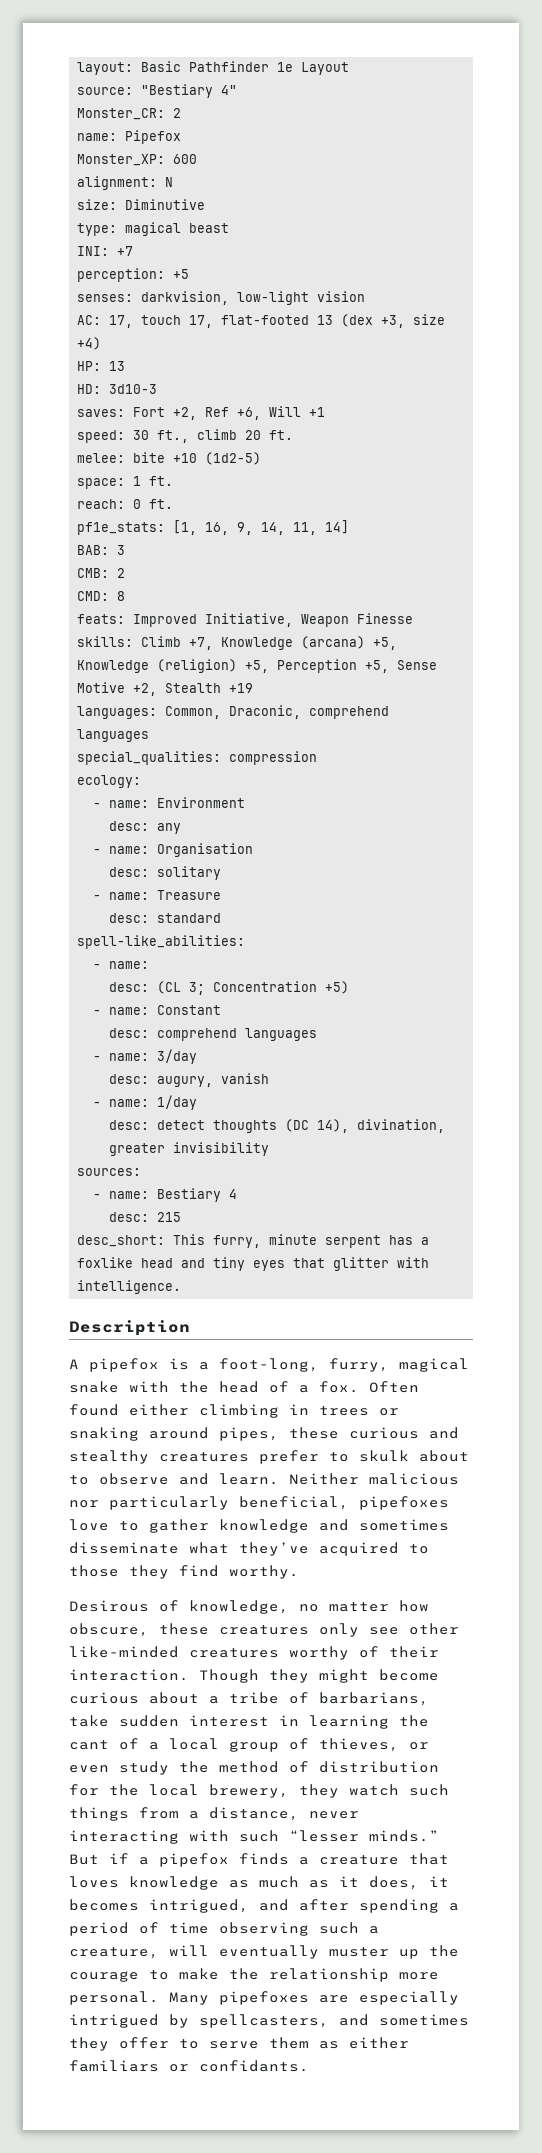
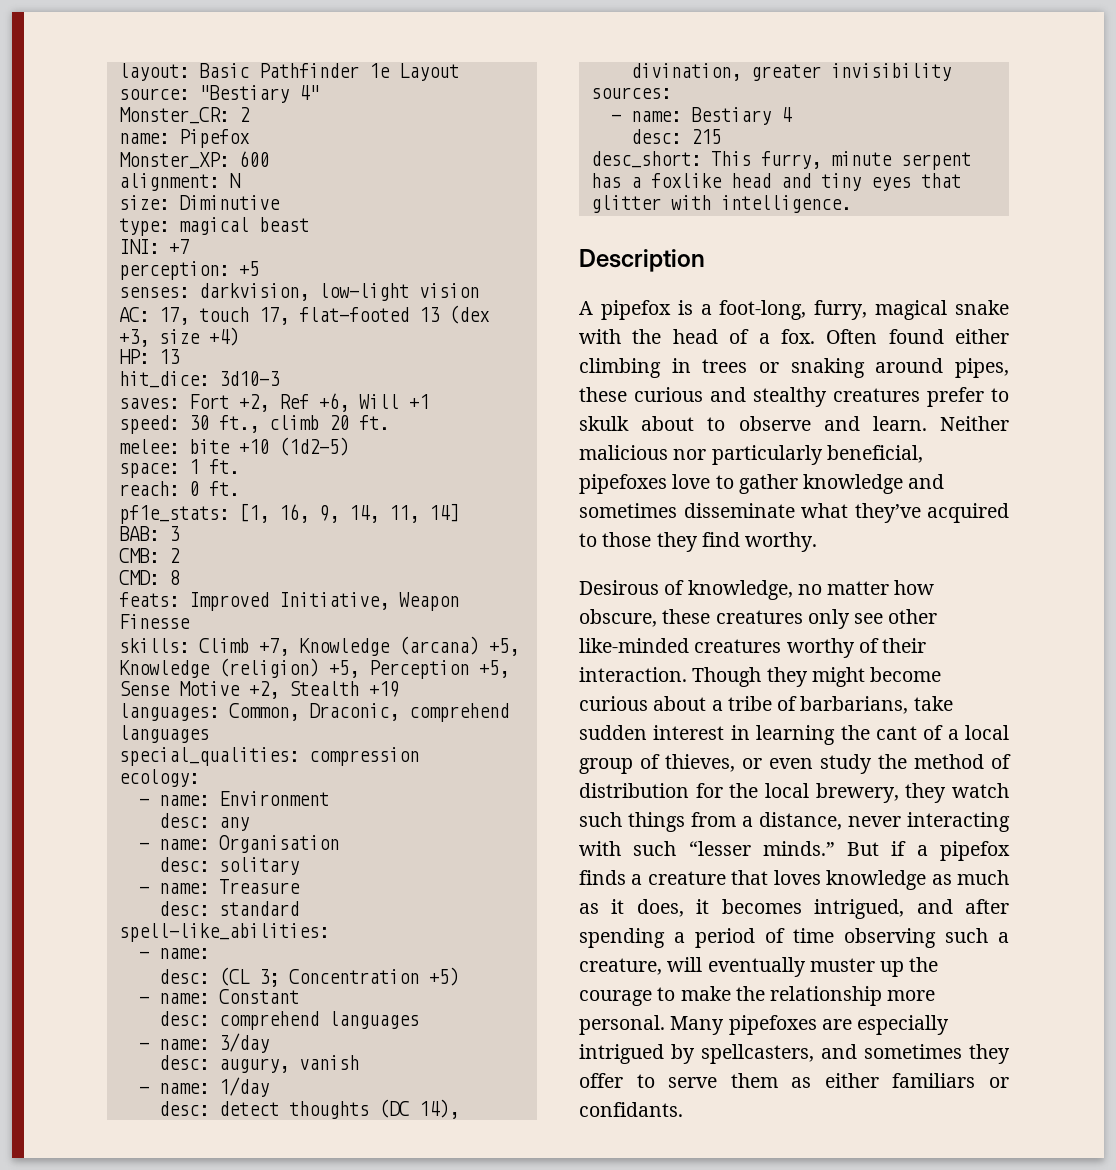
- HD: 3d10-3
+ hit_dice: 3d10-3

